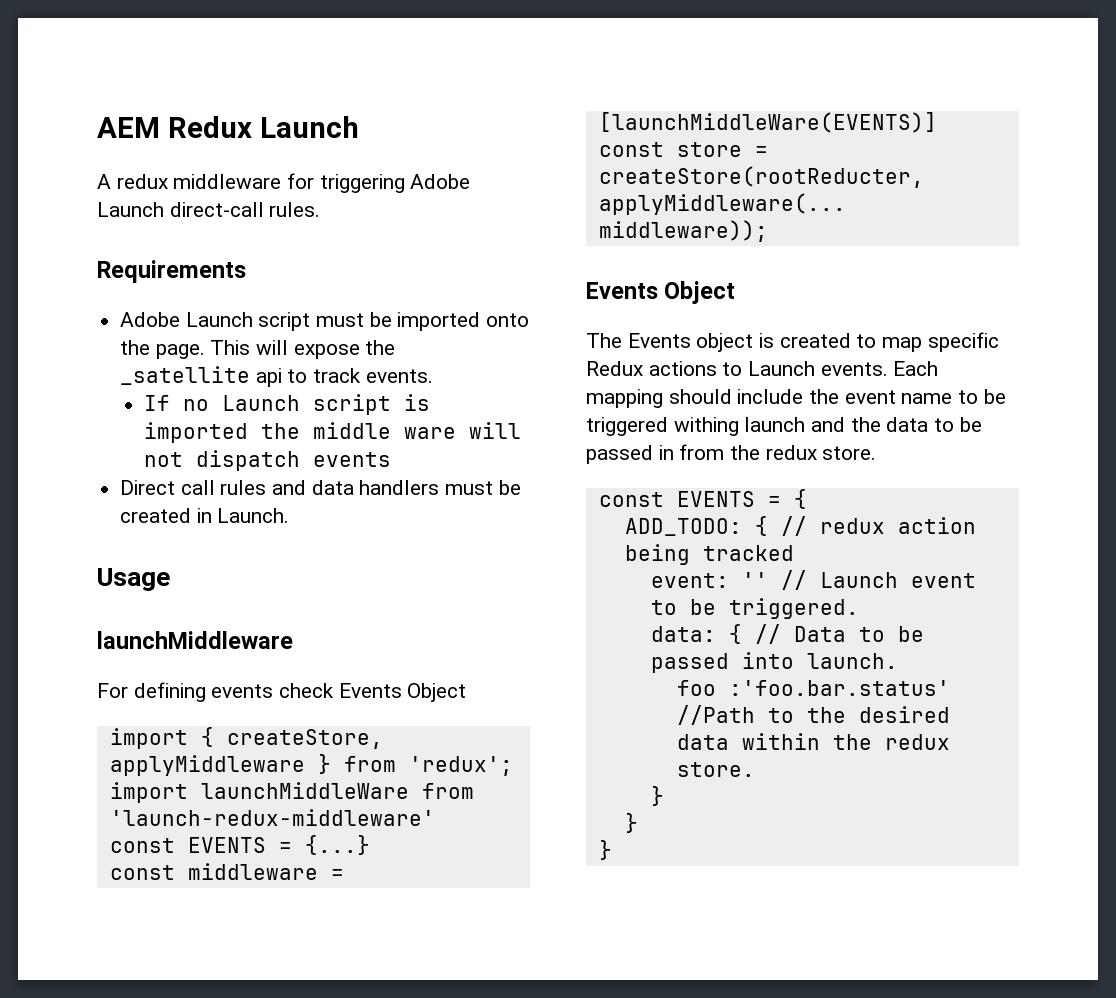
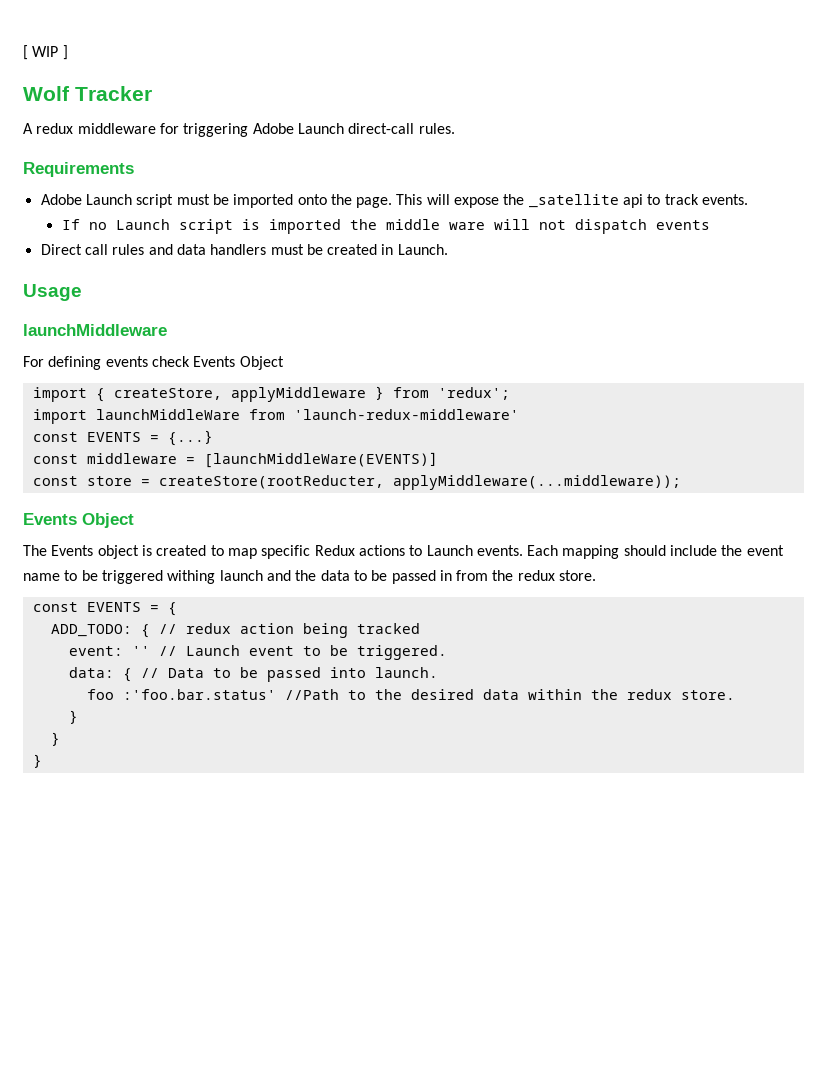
- AEM Redux Launch
+ [ WIP ]
+ Wolf Tracker

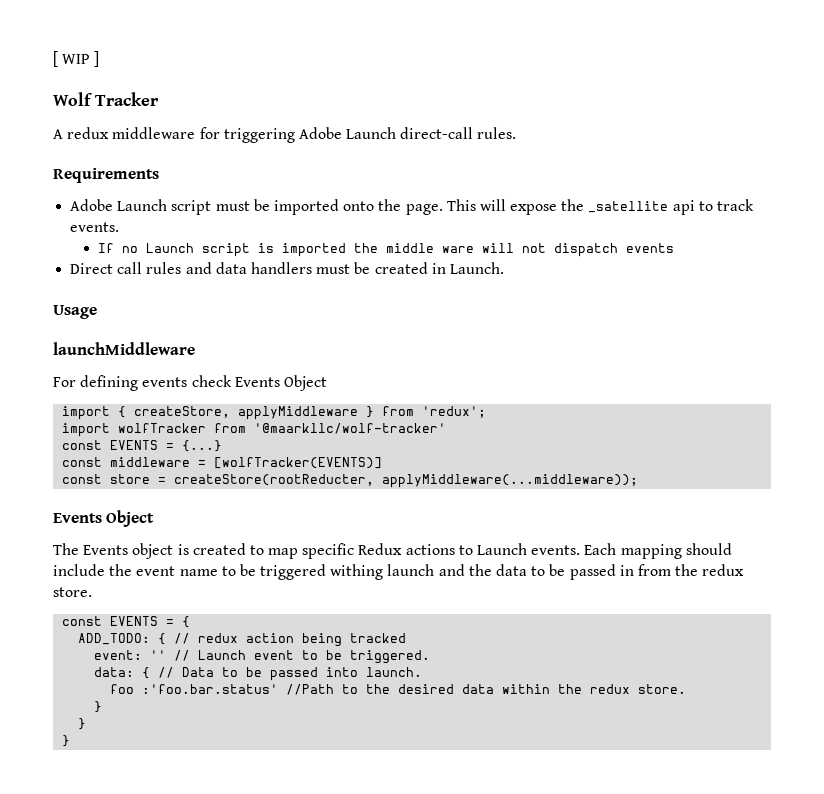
- import launchMiddleWare from 'launch-redux-middleware'
+ import wolfTracker from '@maarkllc/wolf-tracker'
- const middleware = [launchMiddleWare(EVENTS)]
+ const middleware = [wolfTracker(EVENTS)]

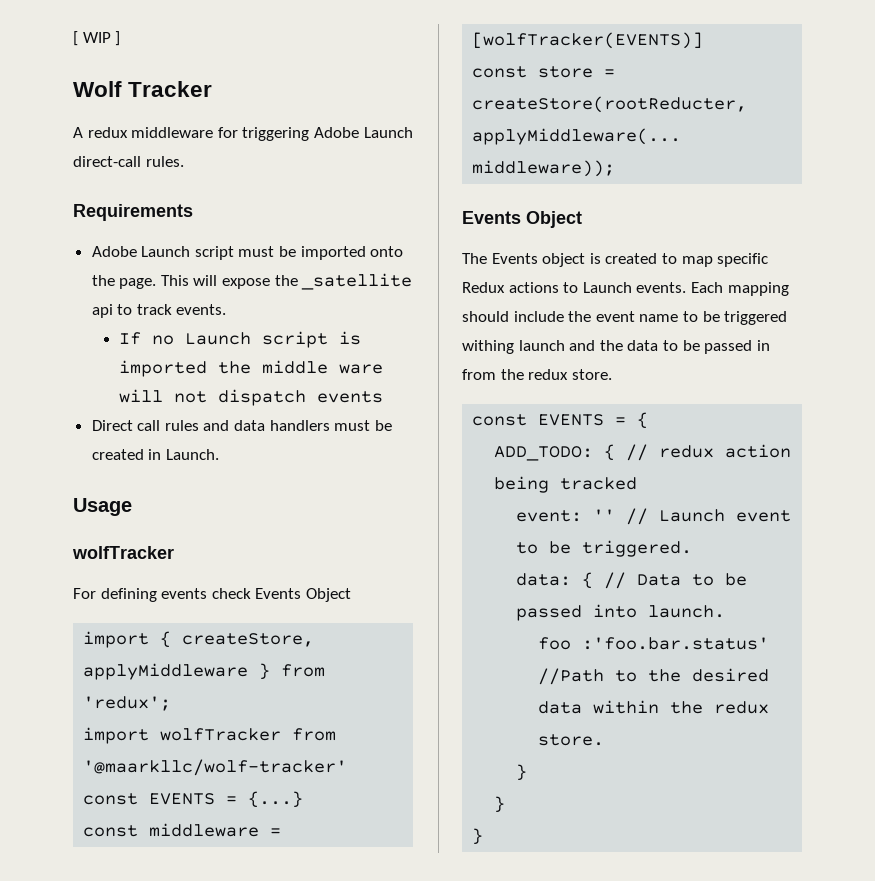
  Usage
- launchMiddleware
+ wolfTracker

